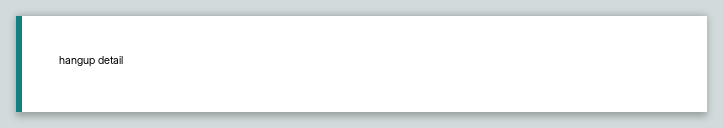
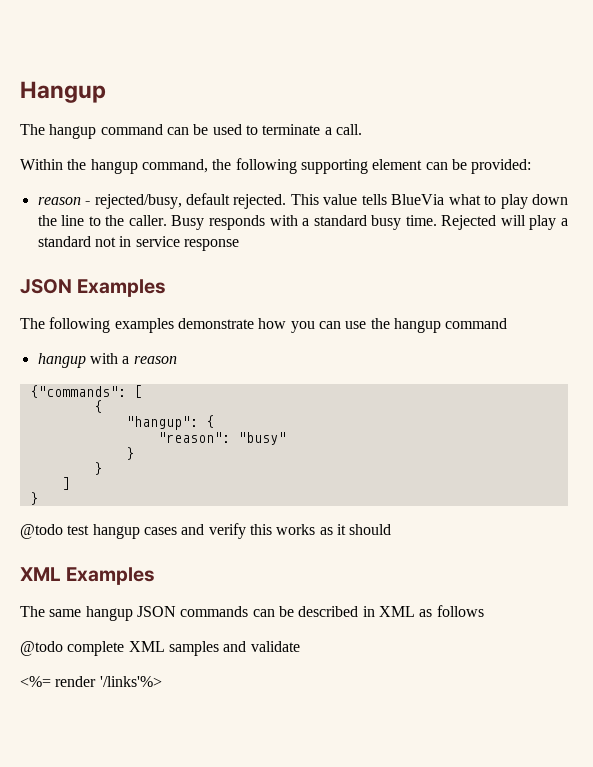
- hangup detail
+ Hangup
+ The hangup command can be used to terminate a call.
+ Within the hangup command, the following supporting element can be provided:
+ reason - rejected/busy, default rejected. This value tells BlueVia what to play down the line to the caller. Busy responds with a standard busy time. Rejected will play a standard not in service response
+ JSON Examples
+ The following examples demonstrate how you can use the hangup command
+ hangup with a reason
+ {"commands": [
+ {
+ "hangup": {
+ "reason": "busy"
+ }
+ }
+ ]
+ }
+ @todo test hangup cases and verify this works as it should
+ XML Examples
+ The same hangup JSON commands can be described in XML as follows
+ @todo complete XML samples and validate
+ <%= render '/links'%>

